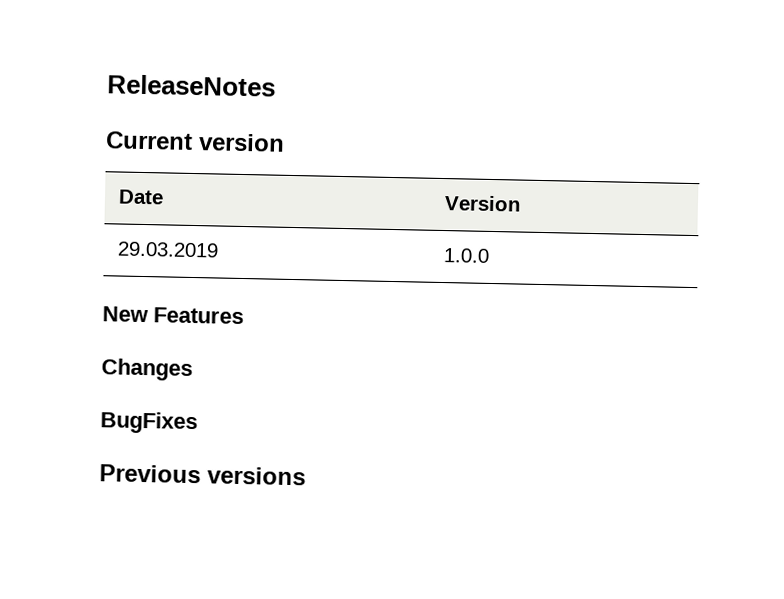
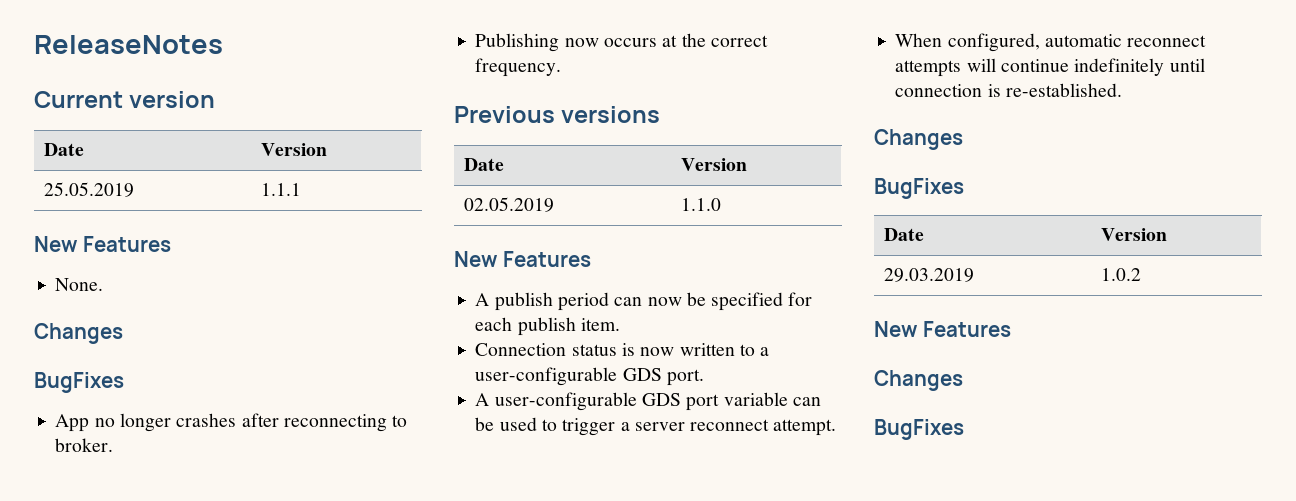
+ 25.05.2019 | 1.1.1
+ New Features
+ None.
+ Changes
+ BugFixes
+ App no longer crashes after reconnecting to broker.
+ Publishing now occurs at the correct frequency.
+ Previous versions
+ Date | Version
+ 02.05.2019 | 1.1.0
+ New Features
+ A publish period can now be specified for each publish item.
+ Connection status is now written to a user-configurable GDS port.
+ A user-configurable GDS port variable can be used to trigger a server reconnect attempt.
+ When configured, automatic reconnect attempts will continue indefinitely until connection is re-established.
+ Changes
+ BugFixes
+ Date | Version
- 29.03.2019 | 1.0.0
+ 29.03.2019 | 1.0.2
- Previous versions

